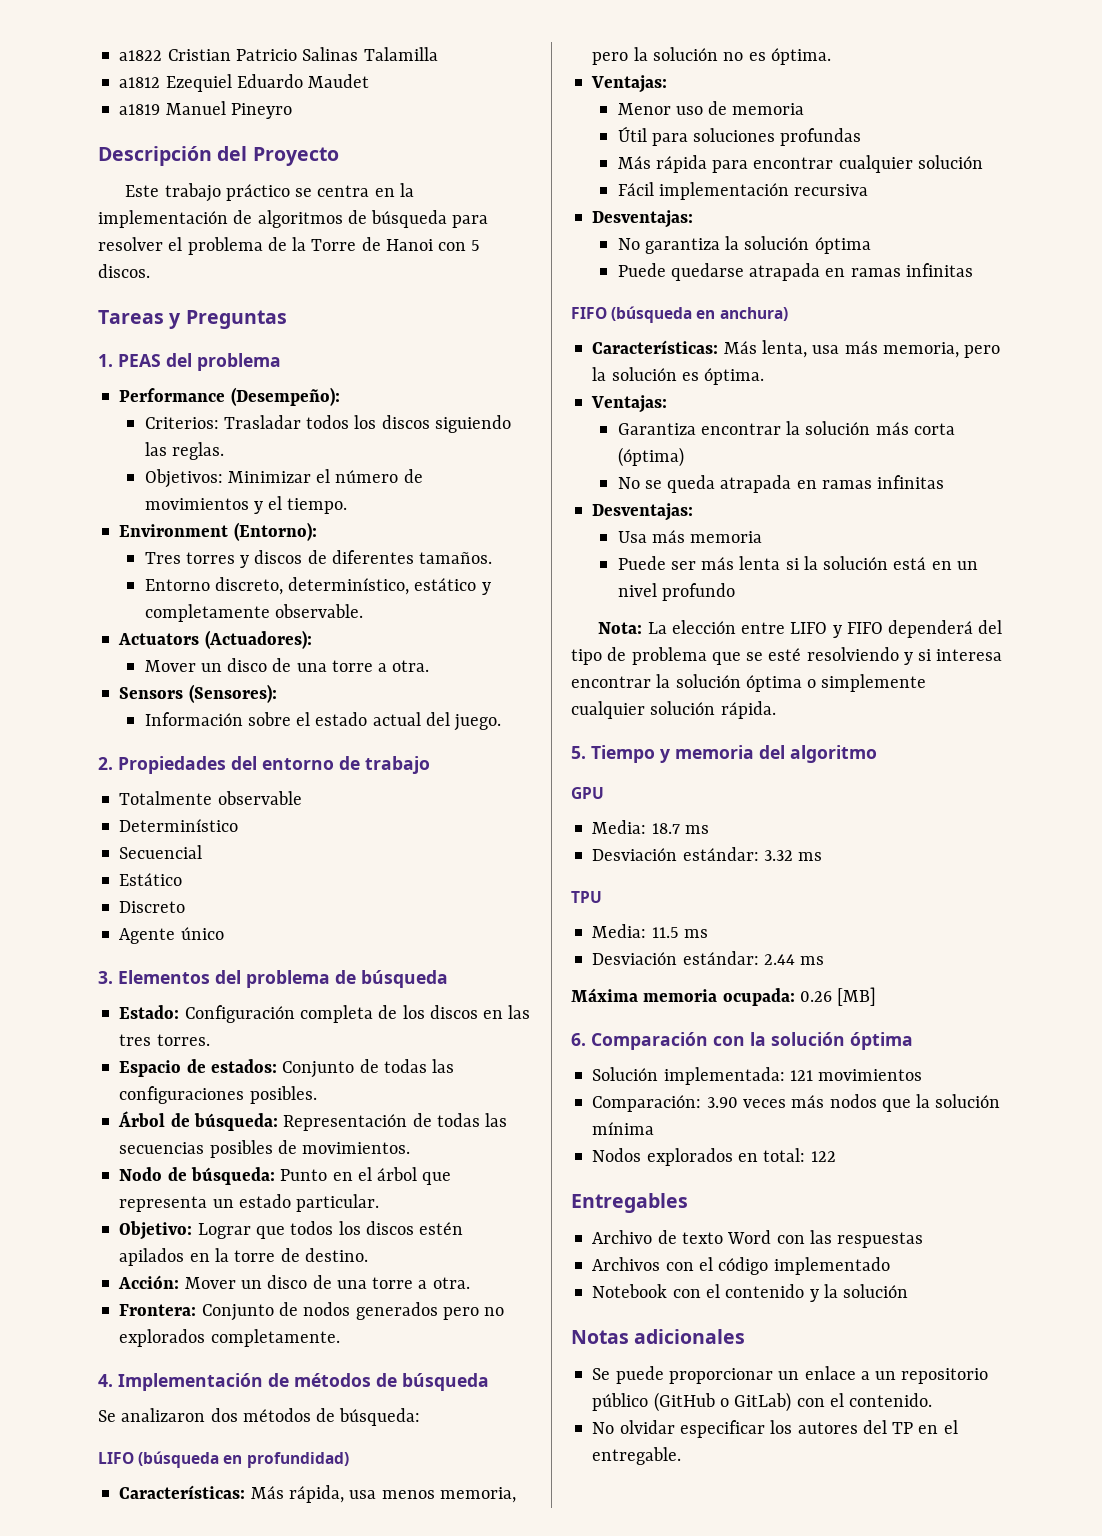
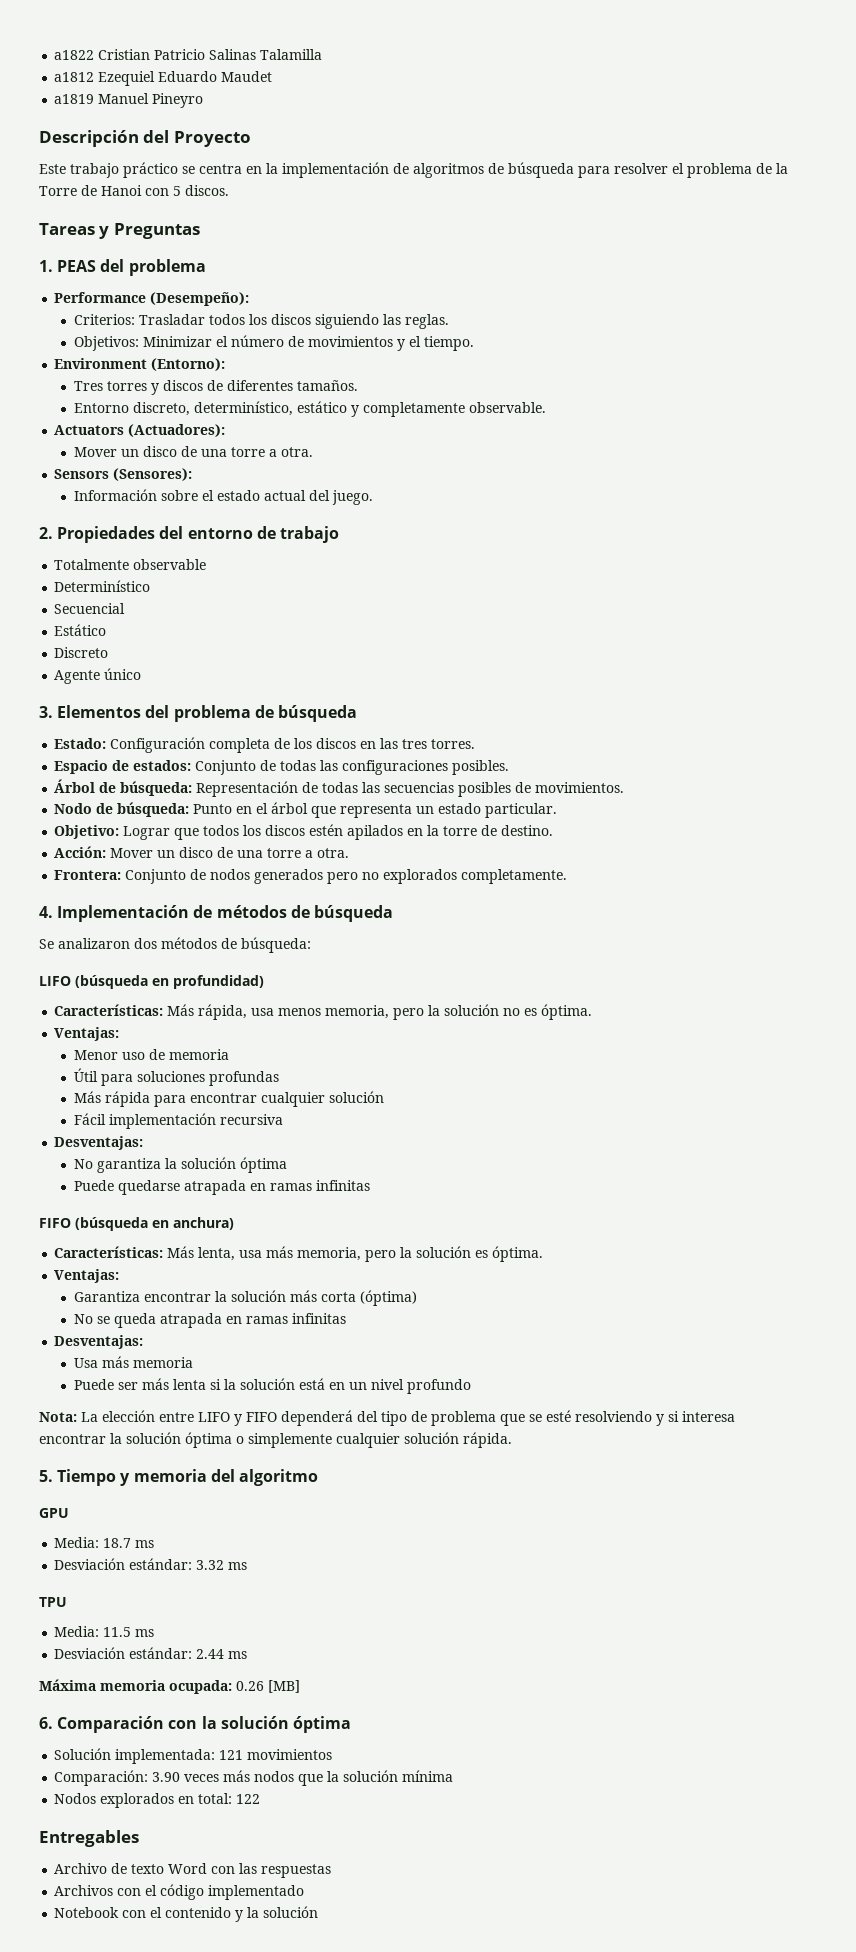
- Notas adicionales
- Se puede proporcionar un enlace a un repositorio público (GitHub o GitLab) con el contenido.
- No olvidar especificar los autores del TP en el entregable.

